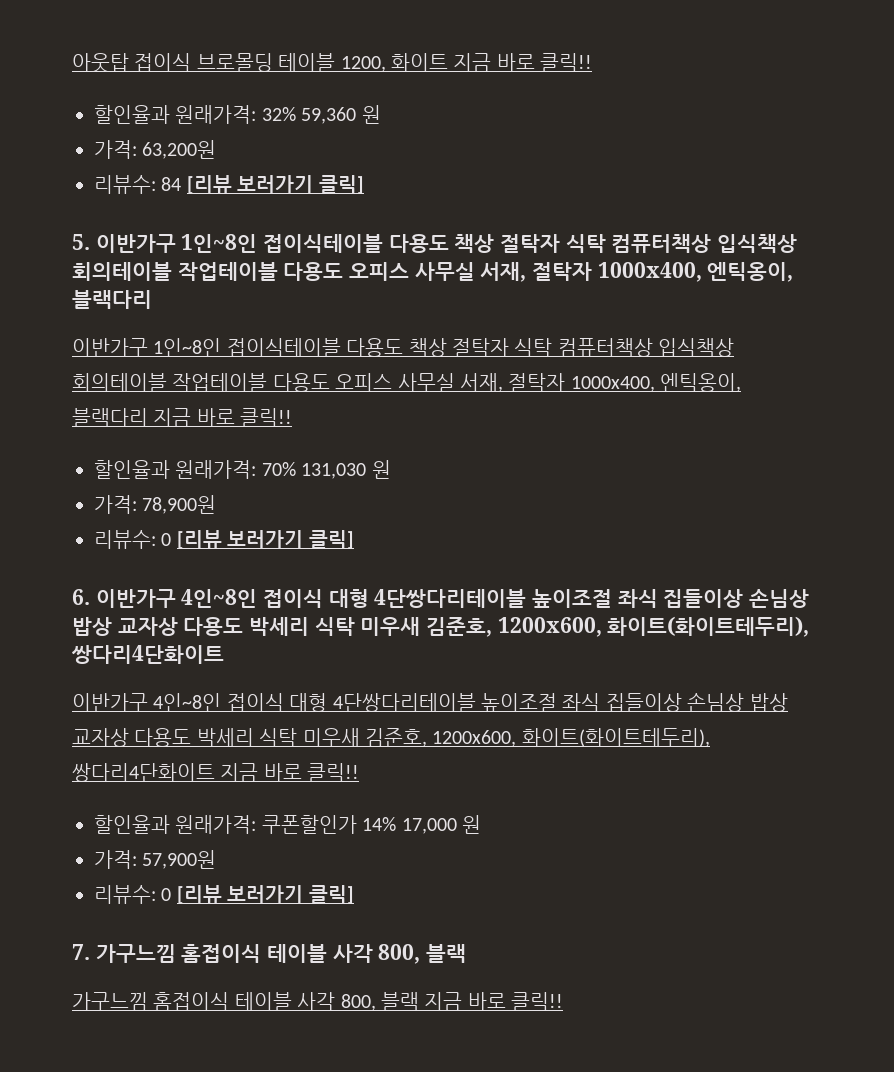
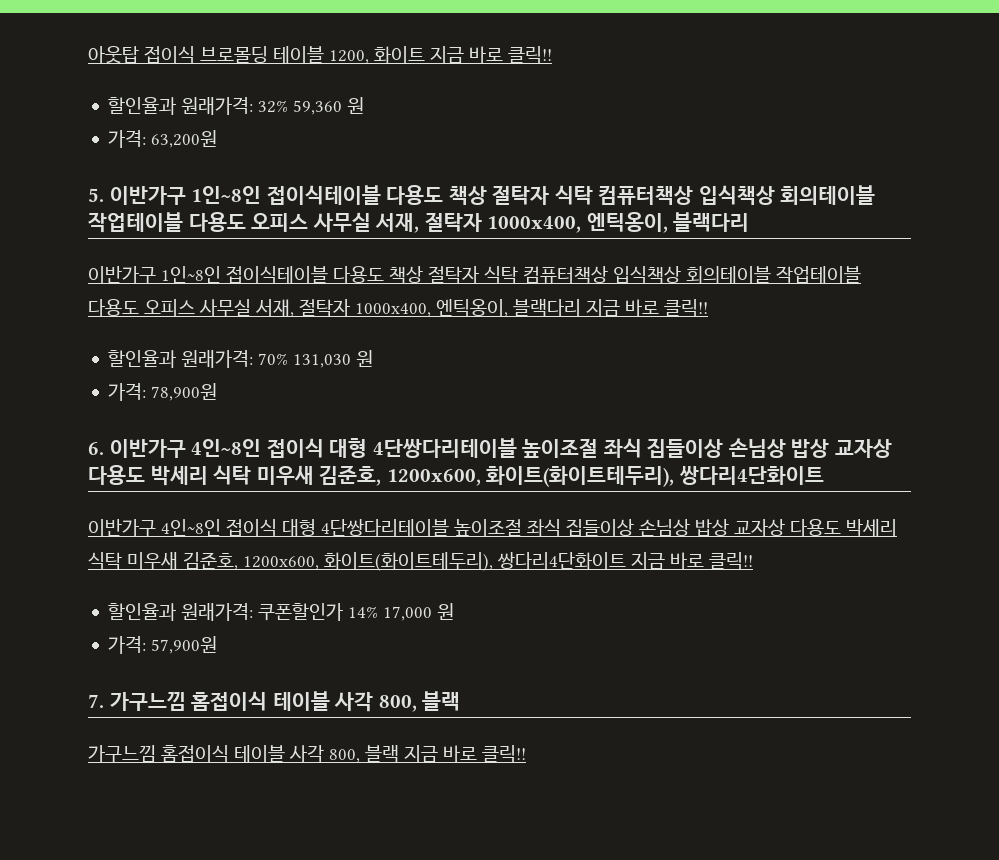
- 리뷰수: 84 [리뷰 보러가기 클릭]
  가격: 78,900원
- 리뷰수: 0 [리뷰 보러가기 클릭]
  가격: 57,900원
- 리뷰수: 0 [리뷰 보러가기 클릭]

